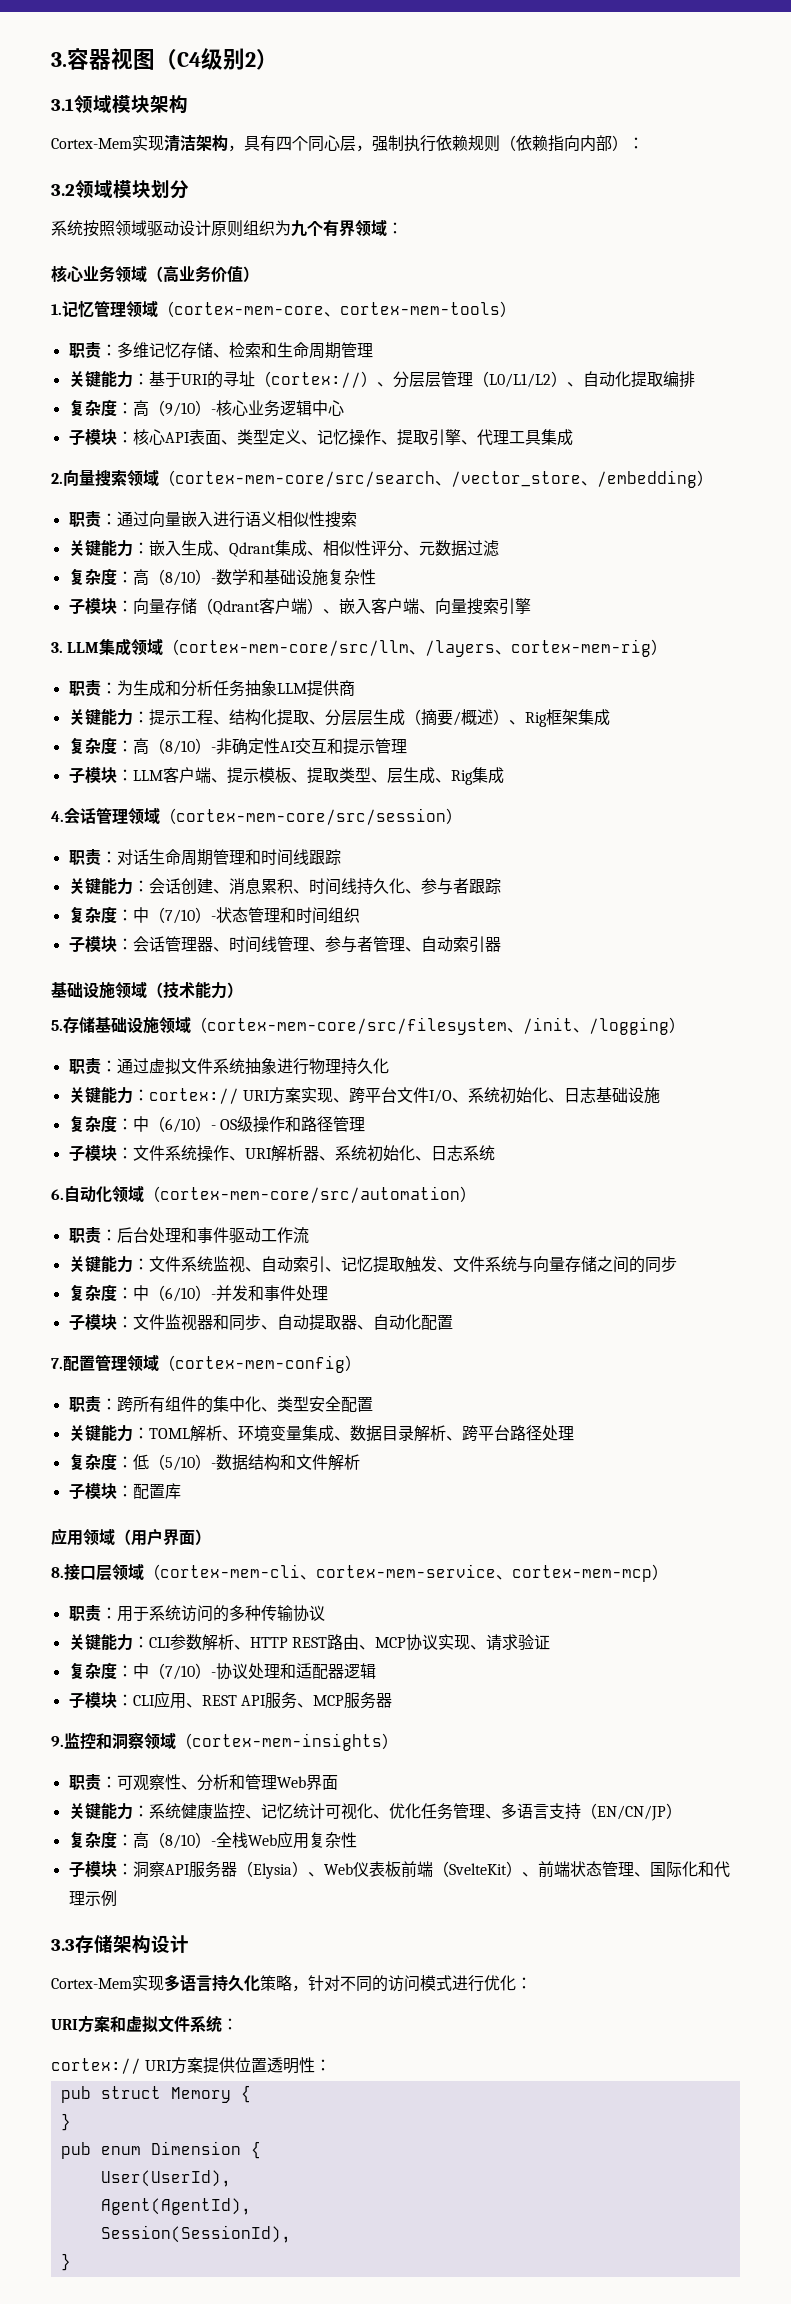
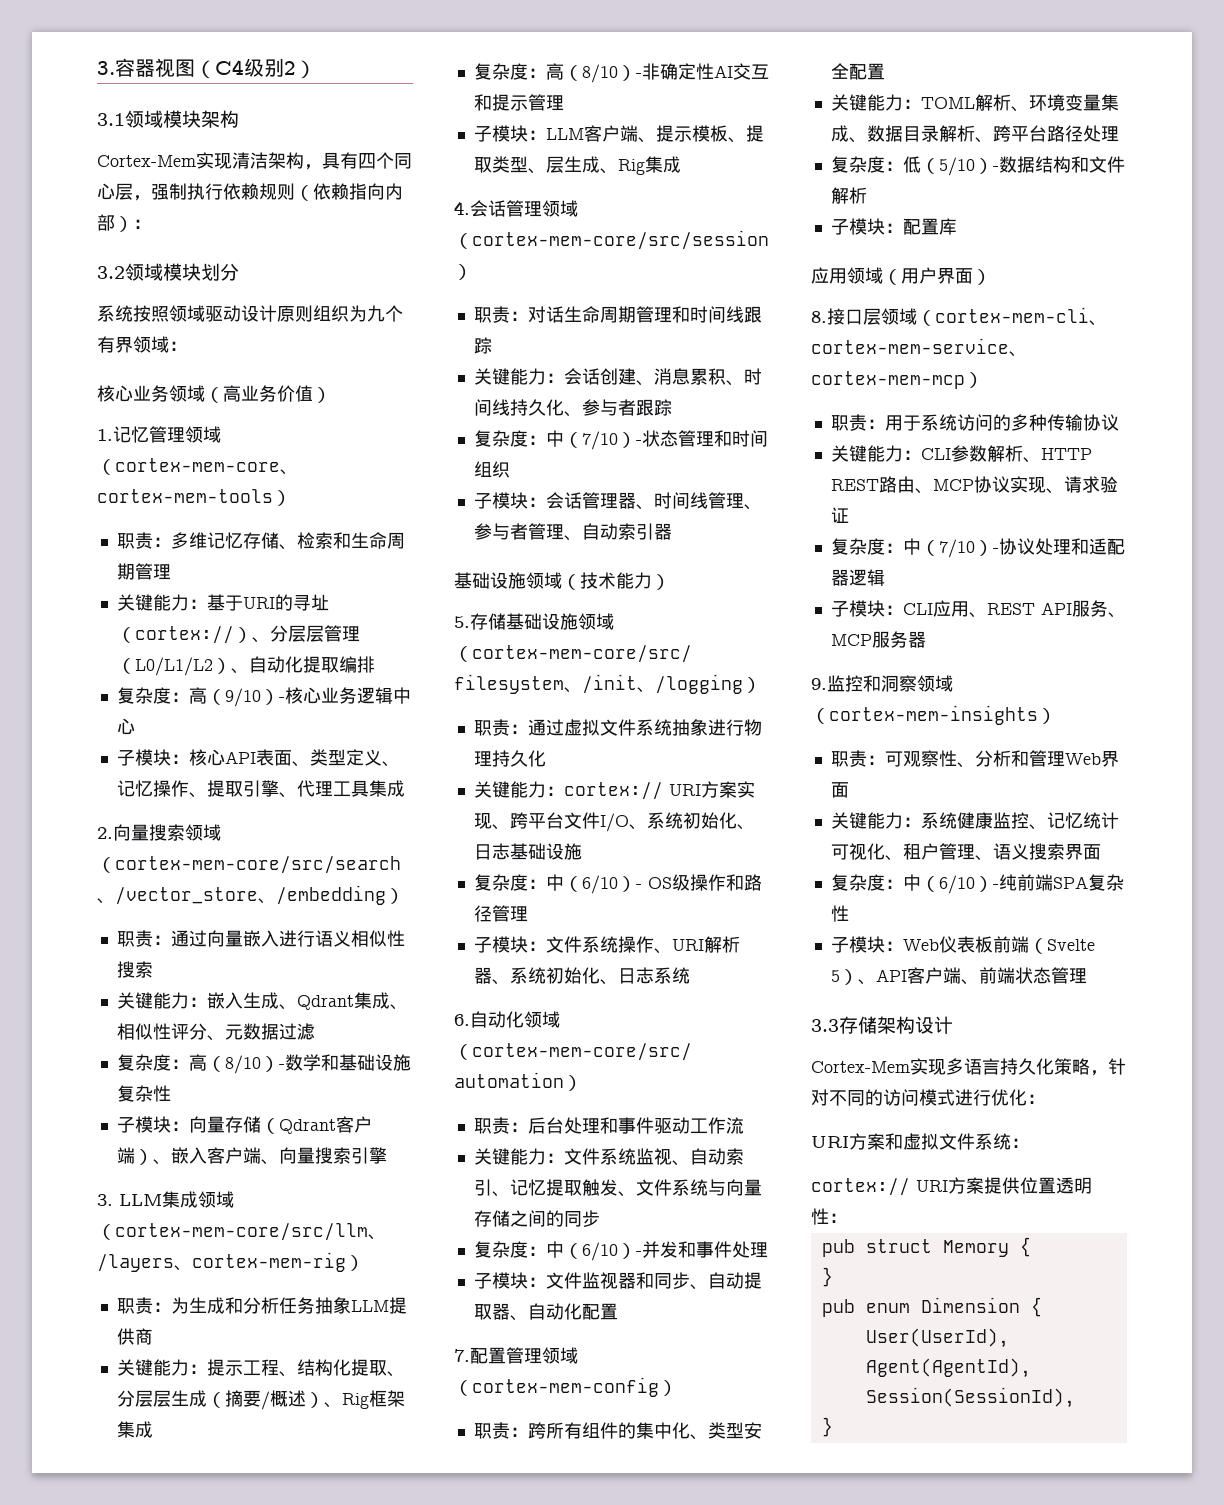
- 关键能力：系统健康监控、记忆统计可视化、优化任务管理、多语言支持（EN/CN/JP）
- 复杂度：高（8/10）-全栈Web应用复杂性
- 子模块：洞察API服务器（Elysia）、Web仪表板前端（SvelteKit）、前端状态管理、国际化和代理示例
+ 关键能力：系统健康监控、记忆统计可视化、租户管理、语义搜索界面
+ 复杂度：中（6/10）-纯前端SPA复杂性
+ 子模块：Web仪表板前端（Svelte 5）、API客户端、前端状态管理

